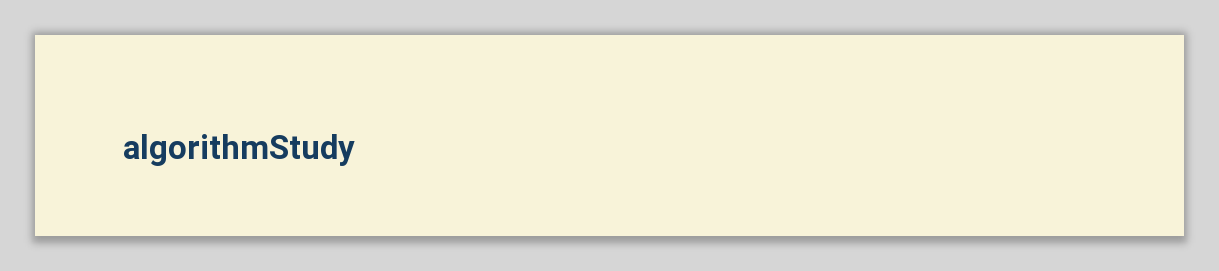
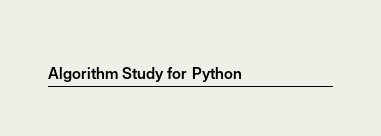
- algorithmStudy
+ Algorithm Study for Python

